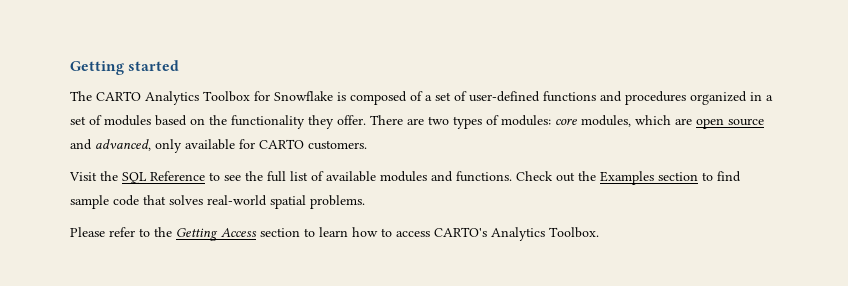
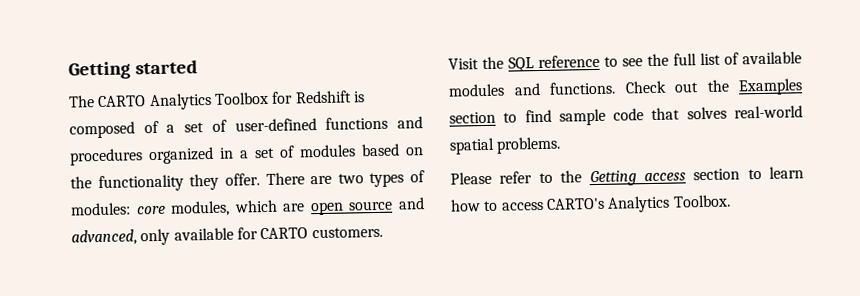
- The CARTO Analytics Toolbox for Snowflake is composed of a set of user-defined functions and procedures organized in a set of modules based on the functionality they offer.
+ The CARTO Analytics Toolbox for Redshift is composed of a set of user-defined functions and procedures organized in a set of modules based on the functionality they offer.
- Visit the SQL Reference to see the full list of available modules and functions.
+ Visit the SQL reference to see the full list of available modules and functions.
- Please refer to the Getting Access section to learn how to access CARTO's Analytics Toolbox.
+ Please refer to the Getting access section to learn how to access CARTO's Analytics Toolbox.

